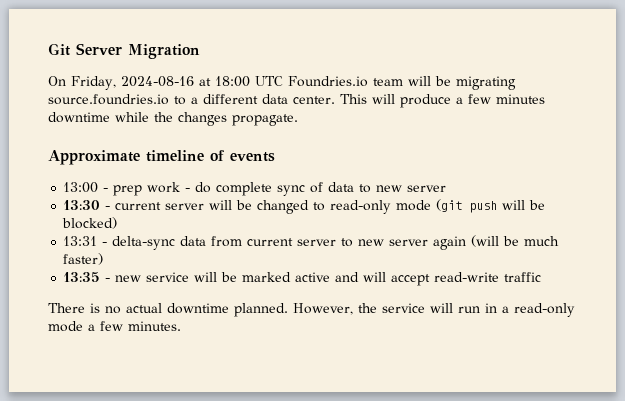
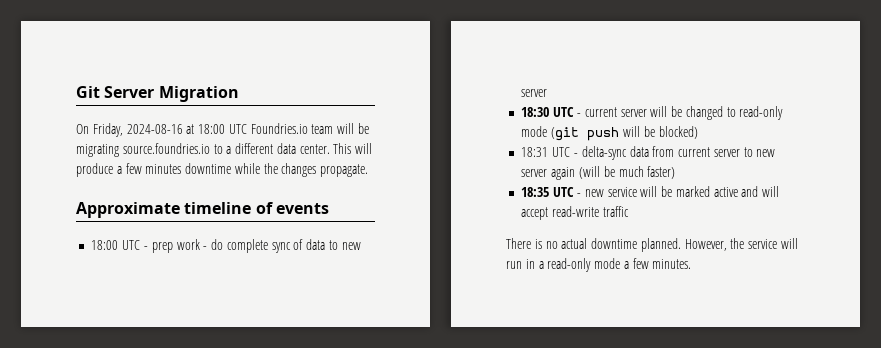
- 13:00 - prep work - do complete sync of data to new server
+ 18:00 UTC - prep work - do complete sync of data to new server
- 13:30 - current server will be changed to read-only mode (git push will be blocked)
+ 18:30 UTC - current server will be changed to read-only mode (git push will be blocked)
- 13:31 - delta-sync data from current server to new server again (will be much faster)
+ 18:31 UTC - delta-sync data from current server to new server again (will be much faster)
- 13:35 - new service will be marked active and will accept read-write traffic
+ 18:35 UTC - new service will be marked active and will accept read-write traffic

